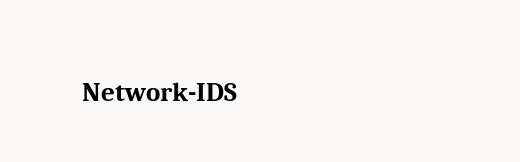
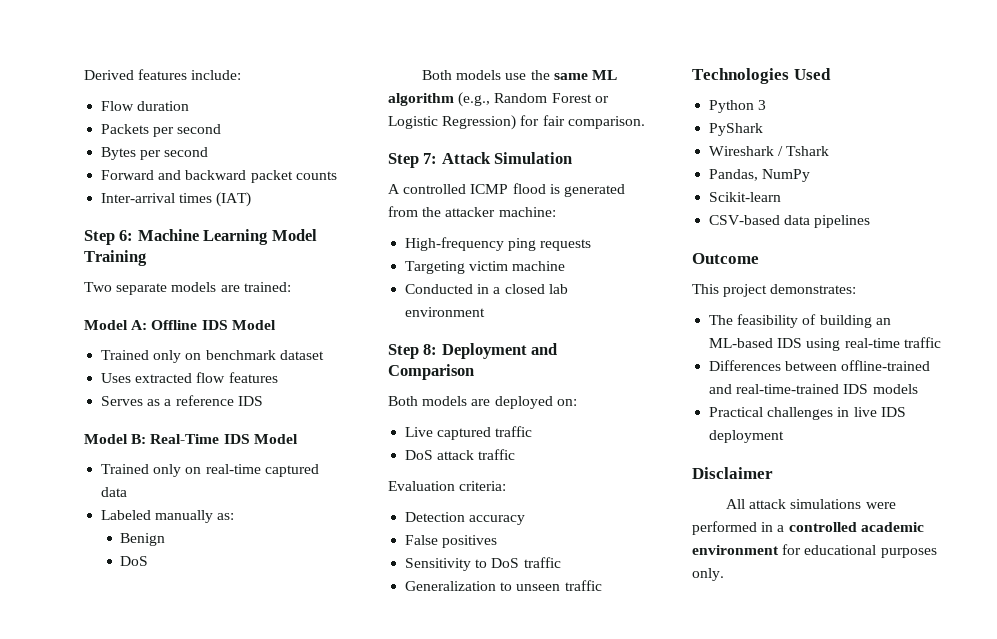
- Network-IDS
+ Derived features include:
+ Flow duration
+ Packets per second
+ Bytes per second
+ Forward and backward packet counts
+ Inter-arrival times (IAT)
+ Step 6: Machine Learning Model Training
+ Two separate models are trained:
+ Model A: Offline IDS Model
+ Trained only on benchmark dataset
+ Uses extracted flow features
+ Serves as a reference IDS
+ Model B: Real-Time IDS Model
+ Trained only on real-time captured data
+ Labeled manually as:
+ Benign
+ DoS
+ Both models use the same ML algorithm (e.g., Random Forest or Logistic Regression) for fair comparison.
+ Step 7: Attack Simulation
+ A controlled ICMP flood is generated from the attacker machine:
+ High-frequency ping requests
+ Targeting victim machine
+ Conducted in a closed lab environment
+ Step 8: Deployment and Comparison
+ Both models are deployed on:
+ Live captured traffic
+ DoS attack traffic
+ Evaluation criteria:
+ Detection accuracy
+ False positives
+ Sensitivity to DoS traffic
+ Generalization to unseen traffic
+ Technologies Used
+ Python 3
+ PyShark
+ Wireshark / Tshark
+ Pandas, NumPy
+ Scikit-learn
+ CSV-based data pipelines
+ Outcome
+ This project demonstrates:
+ The feasibility of building an ML-based IDS using real-time traffic
+ Differences between offline-trained and real-time-trained IDS models
+ Practical challenges in live IDS deployment
+ Disclaimer
+ All attack simulations were performed in a controlled academic environment for educational purposes only.

